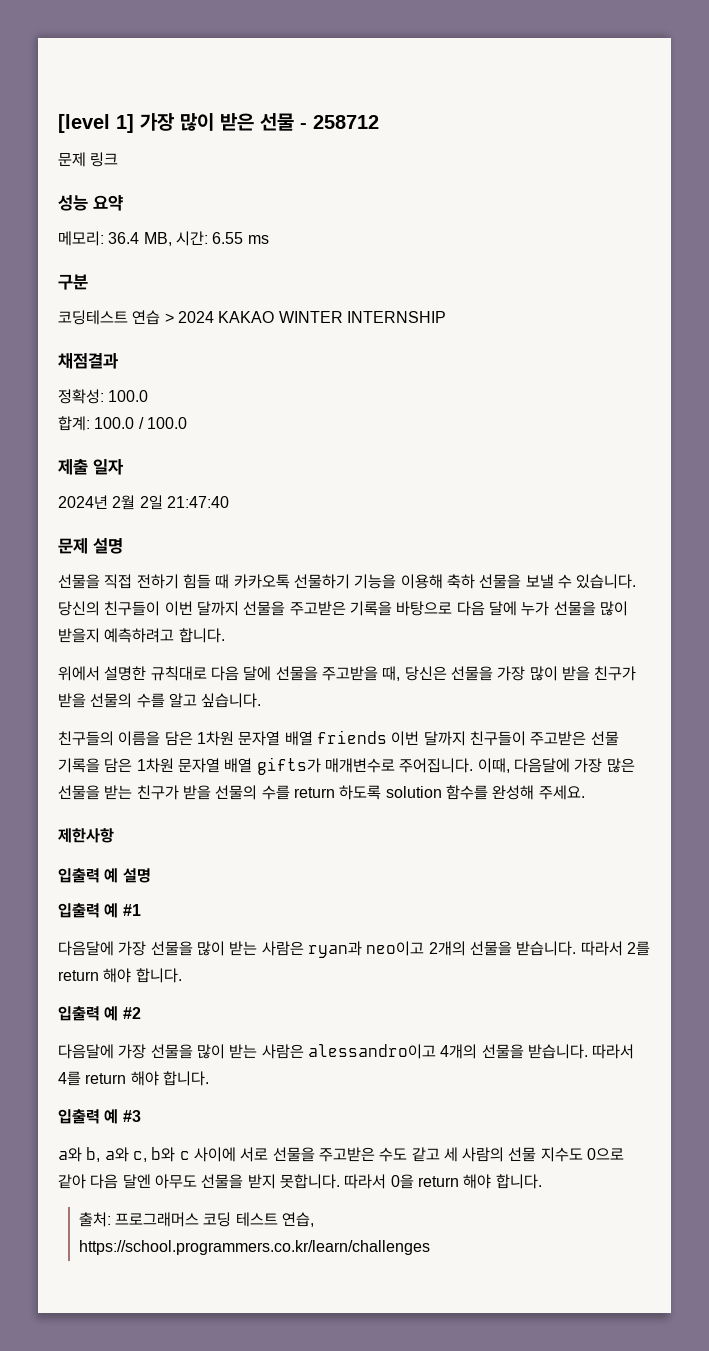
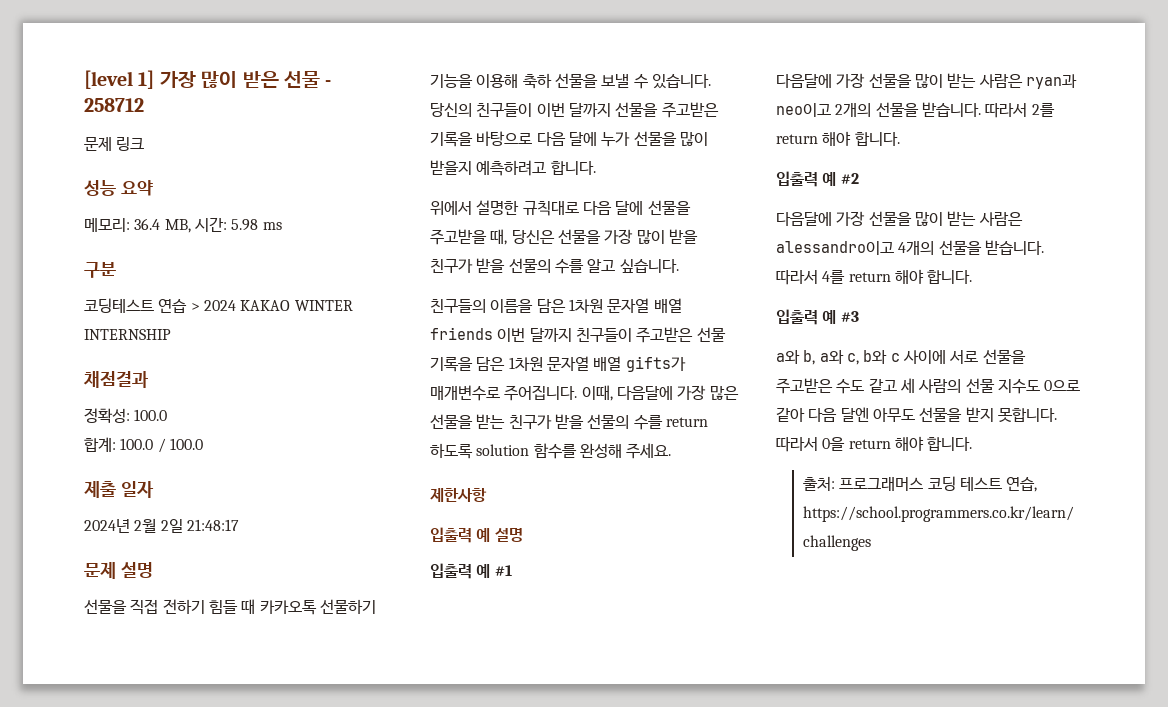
- 메모리: 36.4 MB, 시간: 6.55 ms
+ 메모리: 36.4 MB, 시간: 5.98 ms
- 2024년 2월 2일 21:47:40
+ 2024년 2월 2일 21:48:17

